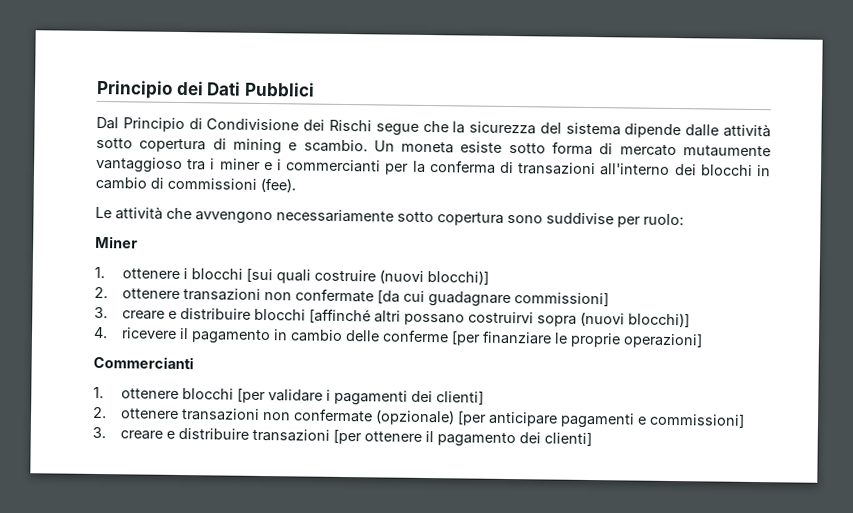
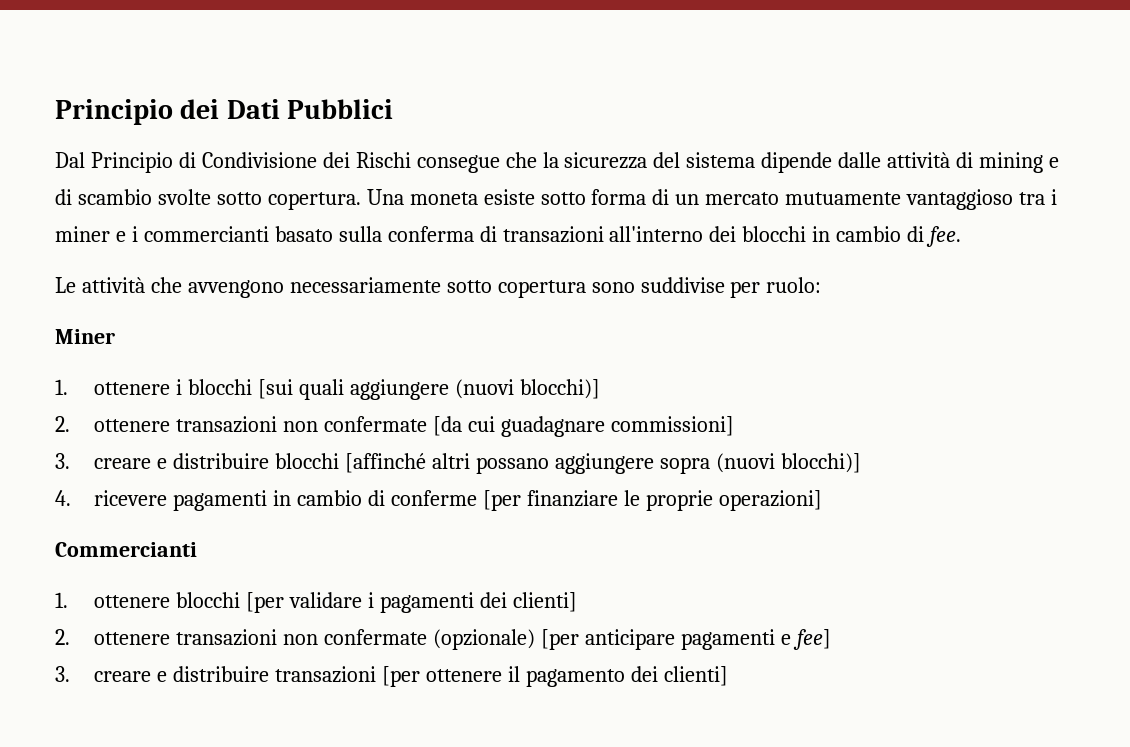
- Dal Principio di Condivisione dei Rischi segue che la sicurezza del sistema dipende dalle attività sotto copertura di mining e scambio. Un moneta esiste sotto forma di mercato mutaumente vantaggioso tra i miner e i commercianti per la conferma di transazioni all'interno dei blocchi in cambio di commissioni (fee).
+ Dal Principio di Condivisione dei Rischi consegue che la sicurezza del sistema dipende dalle attività di mining e di scambio svolte sotto copertura. Una moneta esiste sotto forma di un mercato mutuamente vantaggioso tra i miner e i commercianti basato sulla conferma di transazioni all'interno dei blocchi in cambio di fee.
- 1. ottenere i blocchi [sui quali costruire (nuovi blocchi)]
+ 1. ottenere i blocchi [sui quali aggiungere (nuovi blocchi)]
- 3. creare e distribuire blocchi [affinché altri possano costruirvi sopra (nuovi blocchi)]
+ 3. creare e distribuire blocchi [affinché altri possano aggiungere sopra (nuovi blocchi)]
- 4. ricevere il pagamento in cambio delle conferme [per finanziare le proprie operazioni]
+ 4. ricevere pagamenti in cambio di conferme [per finanziare le proprie operazioni]
- 2. ottenere transazioni non confermate (opzionale) [per anticipare pagamenti e commissioni]
+ 2. ottenere transazioni non confermate (opzionale) [per anticipare pagamenti e fee]

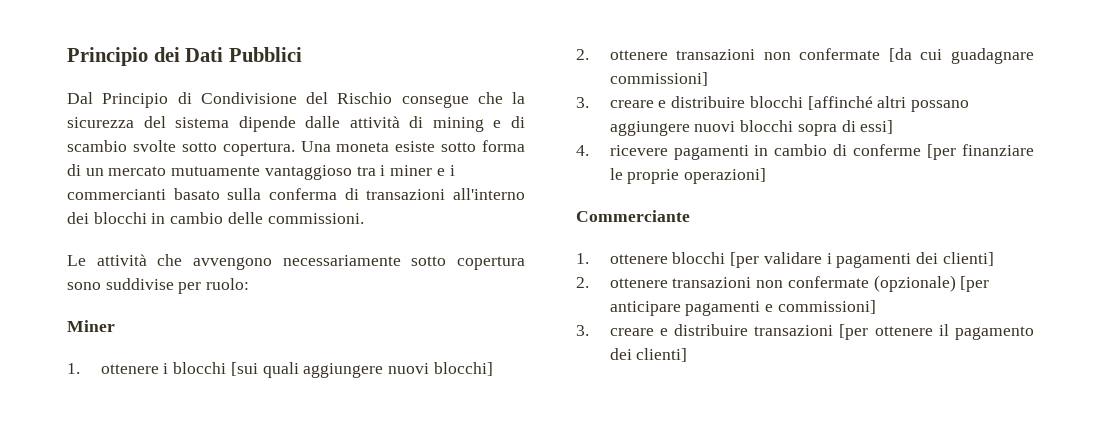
- Dal Principio di Condivisione dei Rischi consegue che la sicurezza del sistema dipende dalle attività di mining e di scambio svolte sotto copertura.
+ Dal Principio di Condivisione del Rischio consegue che la sicurezza del sistema dipende dalle attività di mining e di scambio svolte sotto copertura.
- Una moneta esiste sotto forma di un mercato mutuamente vantaggioso tra i miner e i commercianti basato sulla conferma di transazioni all'interno dei blocchi in cambio di fee.
+ Una moneta esiste sotto forma di un mercato mutuamente vantaggioso tra i miner e i commercianti basato sulla conferma di transazioni all'interno dei blocchi in cambio delle commissioni.
- 1. ottenere i blocchi [sui quali aggiungere (nuovi blocchi)]
+ 1. ottenere i blocchi [sui quali aggiungere nuovi blocchi]
- 3. creare e distribuire blocchi [affinché altri possano aggiungere sopra (nuovi blocchi)]
+ 3. creare e distribuire blocchi [affinché altri possano aggiungere nuovi blocchi sopra di essi]
- Commercianti
+ Commerciante
- 2. ottenere transazioni non confermate (opzionale) [per anticipare pagamenti e fee]
+ 2. ottenere transazioni non confermate (opzionale) [per anticipare pagamenti e commissioni]

